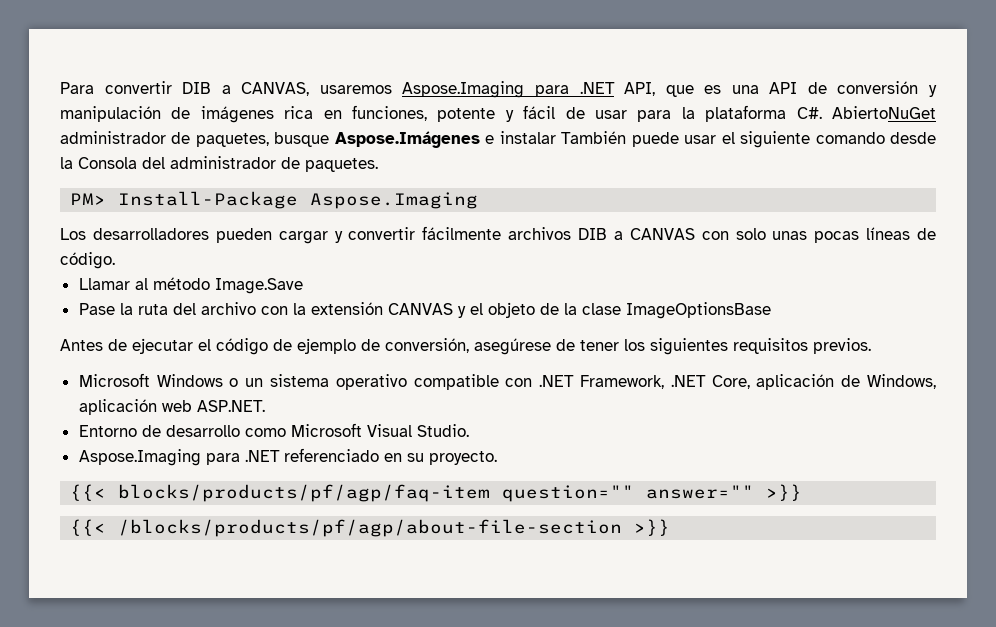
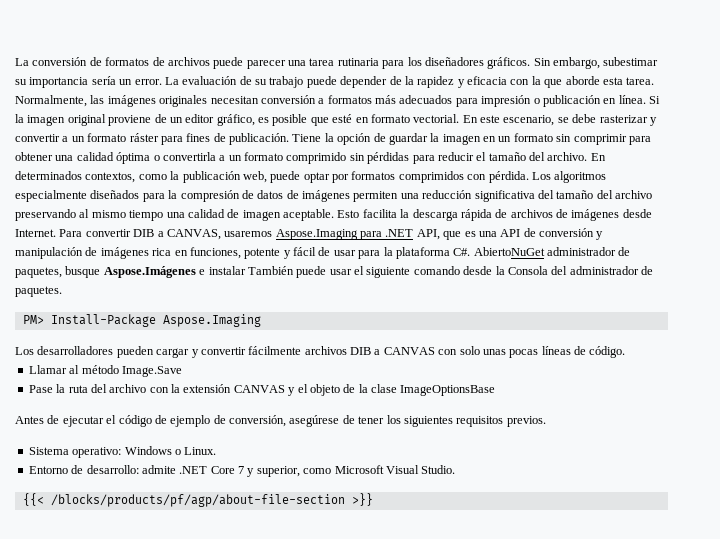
+ La conversión de formatos de archivos puede parecer una tarea rutinaria para los diseñadores gráficos. Sin embargo, subestimar su importancia sería un error. La evaluación de su trabajo puede depender de la rapidez y eficacia con la que aborde esta tarea. Normalmente, las imágenes originales necesitan conversión a formatos más adecuados para impresión o publicación en línea. Si la imagen original proviene de un editor gráfico, es posible que esté en formato vectorial. En este escenario, se debe rasterizar y convertir a un formato ráster para fines de publicación. Tiene la opción de guardar la imagen en un formato sin comprimir para obtener una calidad óptima o convertirla a un formato comprimido sin pérdidas para reducir el tamaño del archivo. En determinados contextos, como la publicación web, puede optar por formatos comprimidos con pérdida. Los algoritmos especialmente diseñados para la compresión de datos de imágenes permiten una reducción significativa del tamaño del archivo preservando al mismo tiempo una calidad de imagen aceptable. Esto facilita la descarga rápida de archivos de imágenes desde Internet.
- Microsoft Windows o un sistema operativo compatible con .NET Framework, .NET Core, aplicación de Windows, aplicación web ASP.NET.
- Entorno de desarrollo como Microsoft Visual Studio.
- Aspose.Imaging para .NET referenciado en su proyecto.
- {{< blocks/products/pf/agp/faq-item question="" answer="" >}}
+ Sistema operativo: Windows o Linux.
+ Entorno de desarrollo: admite .NET Core 7 y superior, como Microsoft Visual Studio.

